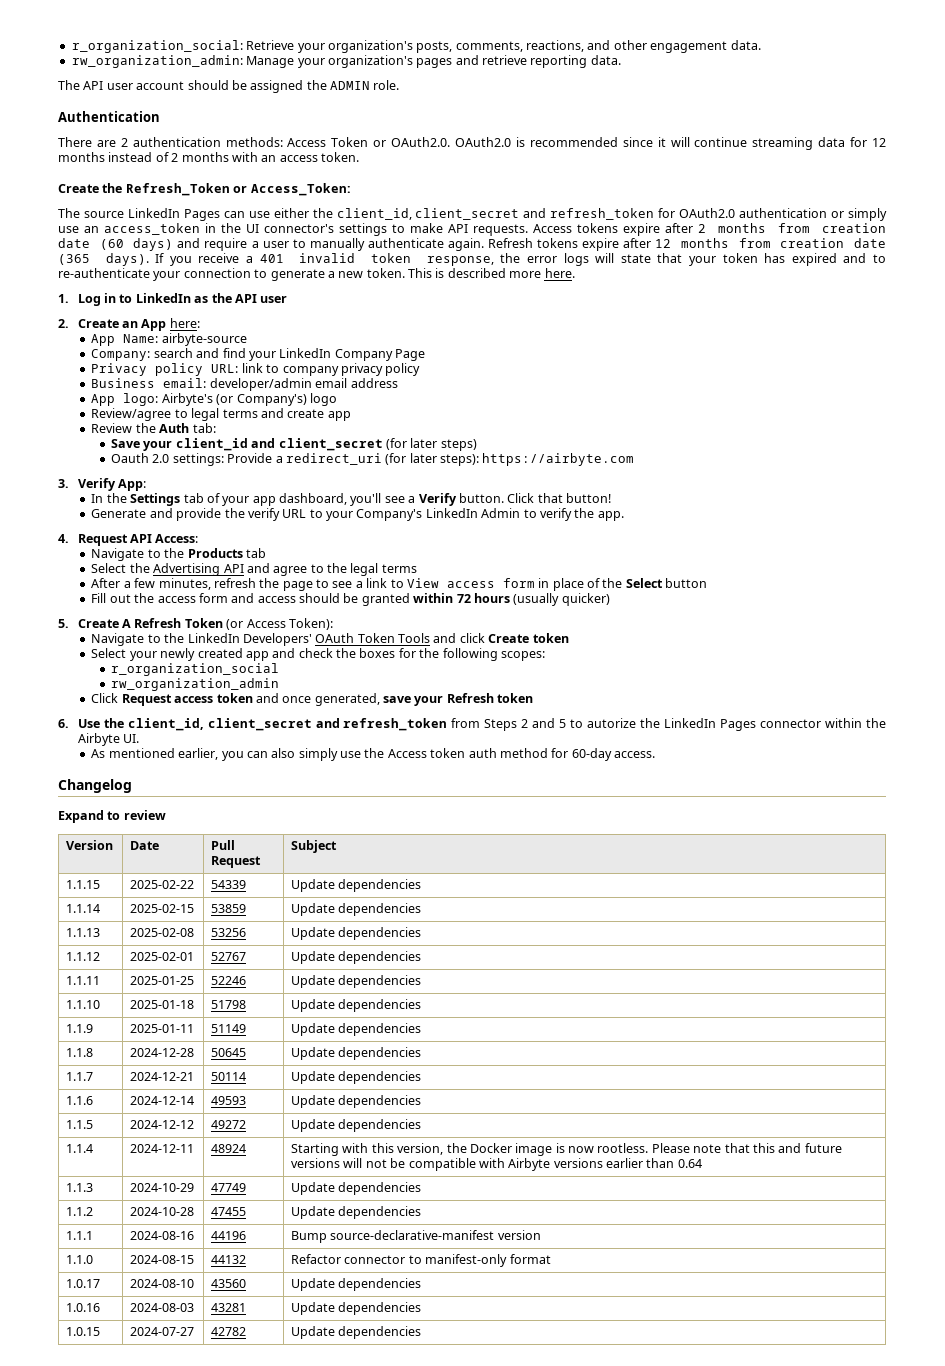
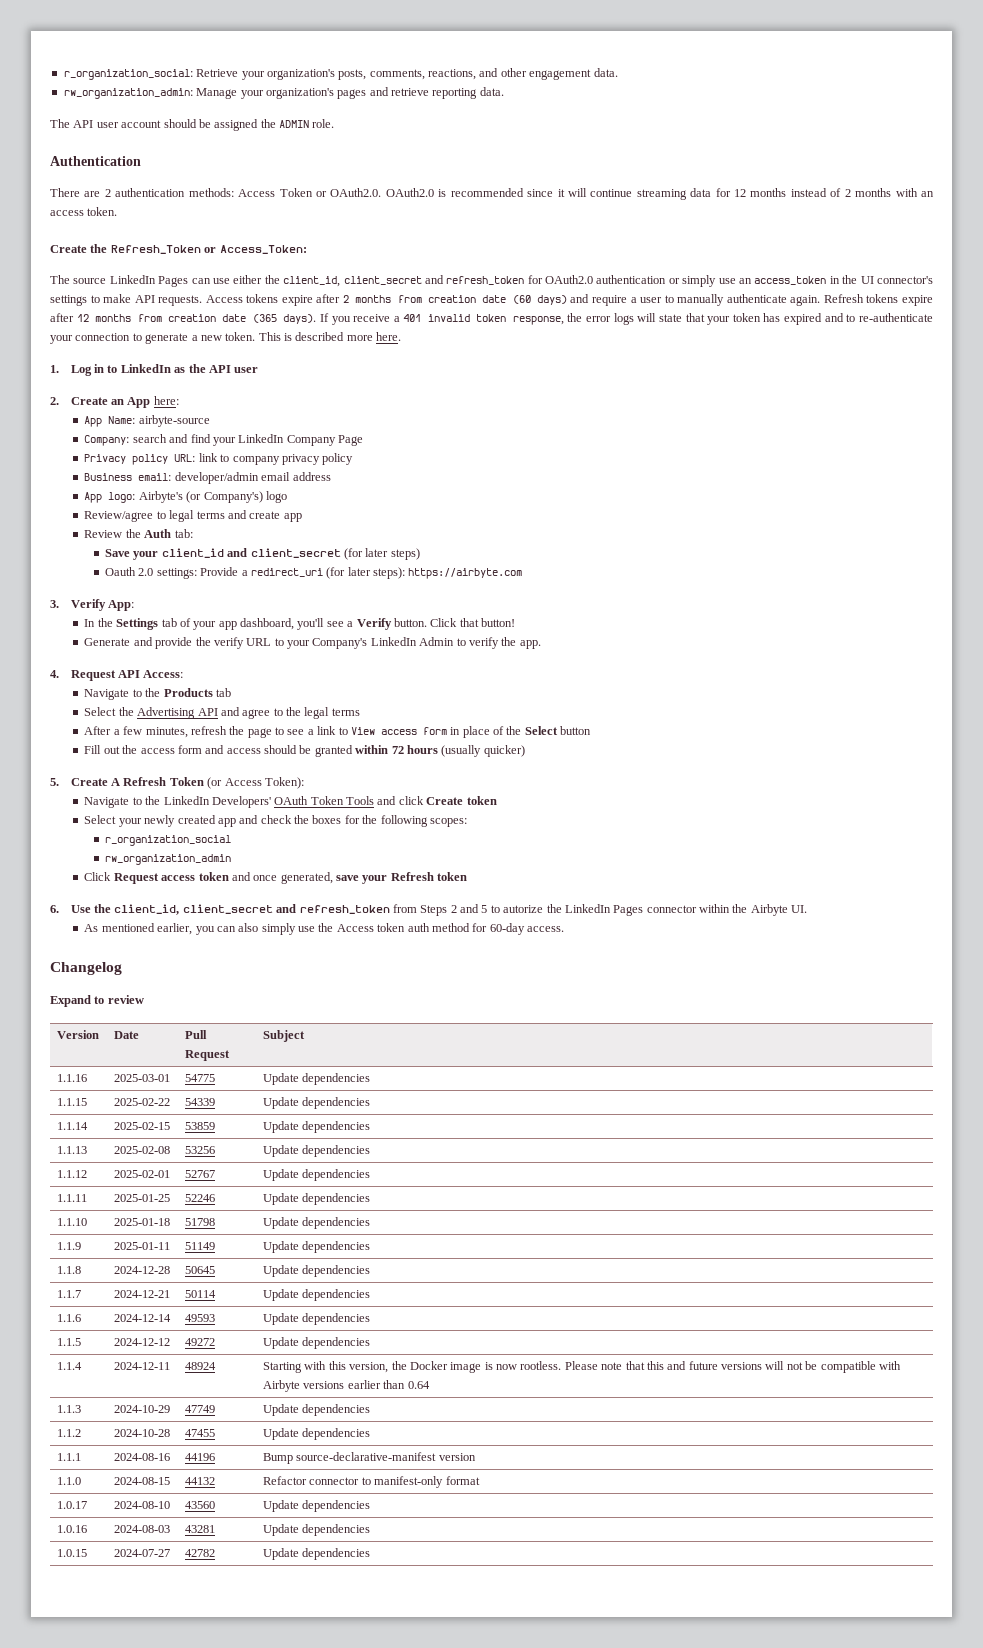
+ 1.1.16 | 2025-03-01 | 54775 | Update dependencies

